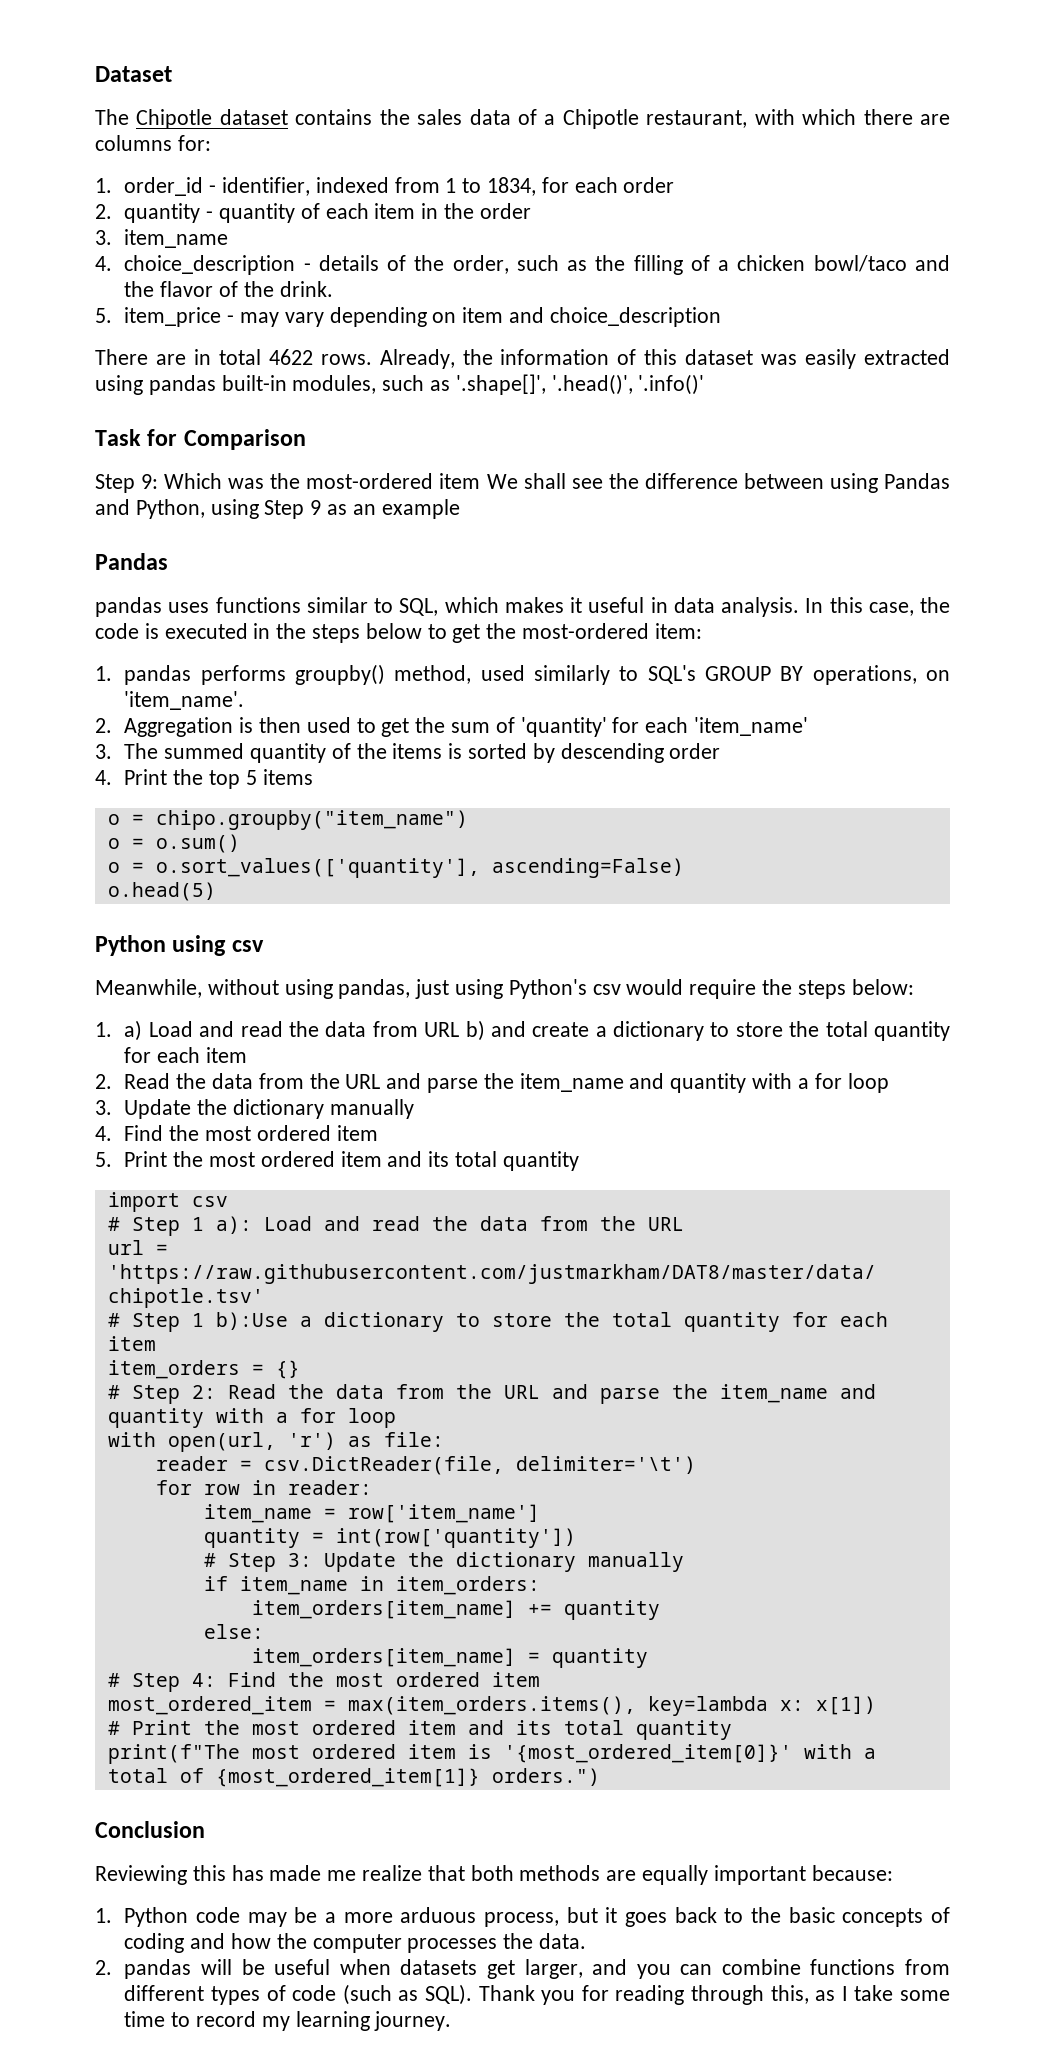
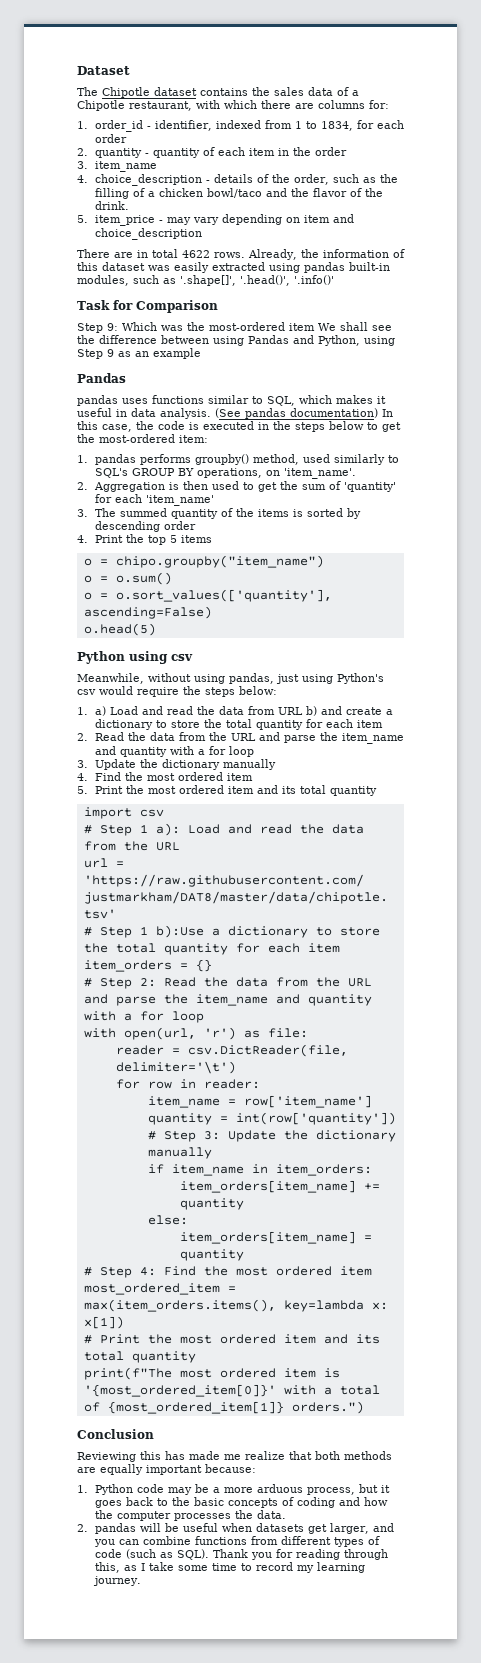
- In this case, the code is executed in the steps below to get the most-ordered item:
+ (See pandas documentation) In this case, the code is executed in the steps below to get the most-ordered item:

